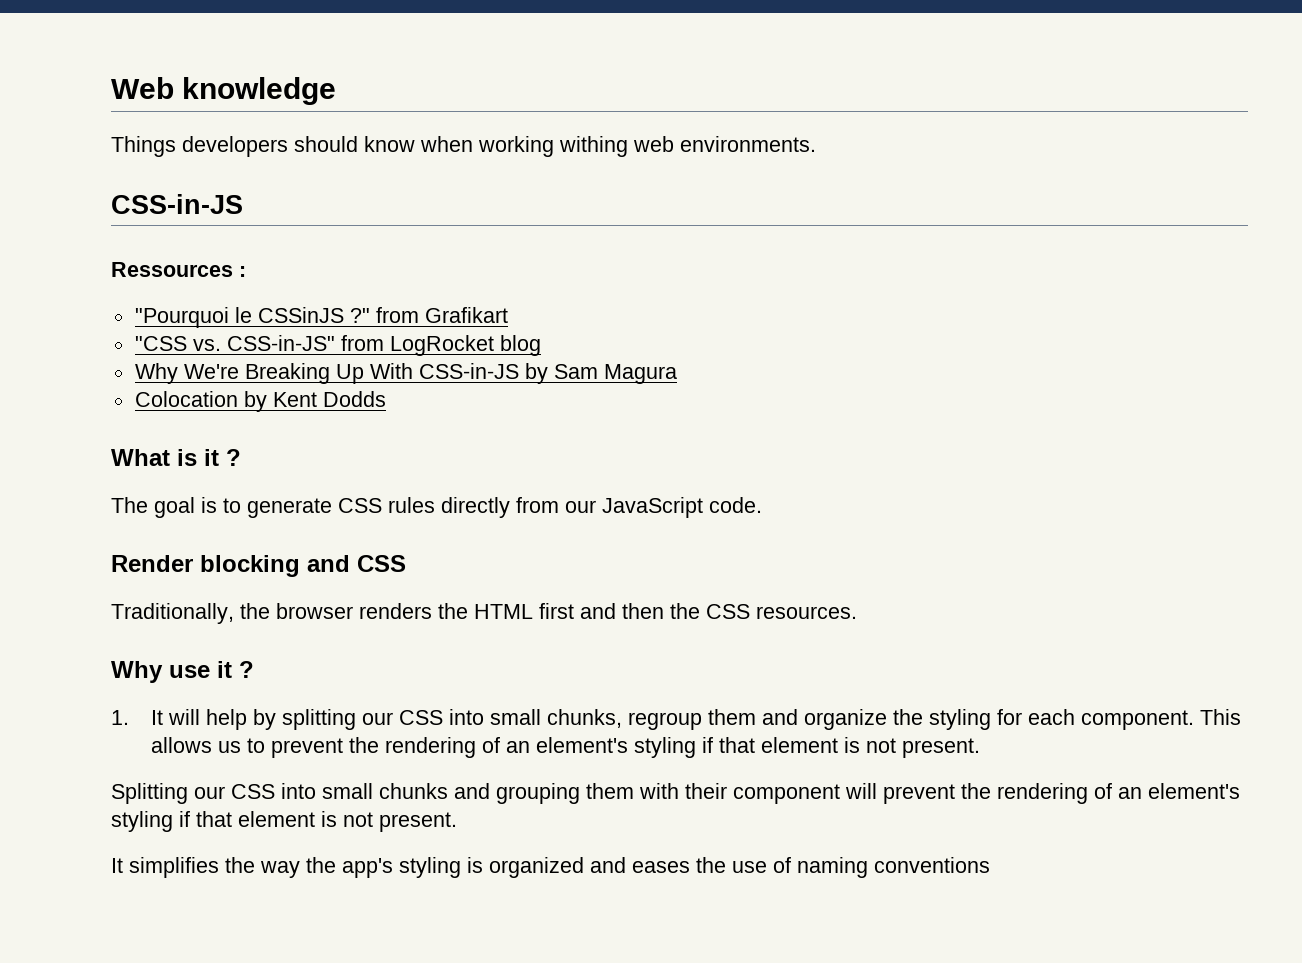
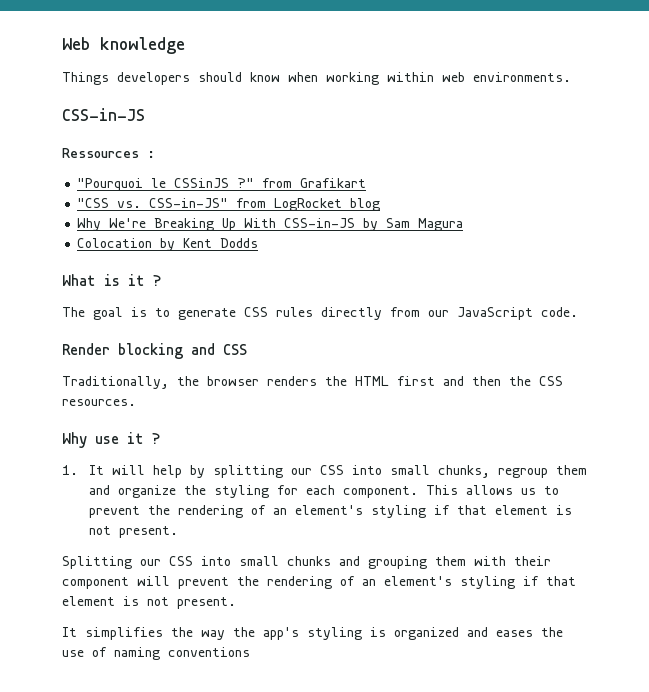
- Things developers should know when working withing web environments.
+ Things developers should know when working within web environments.

